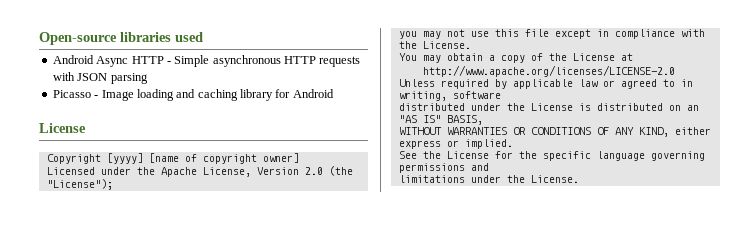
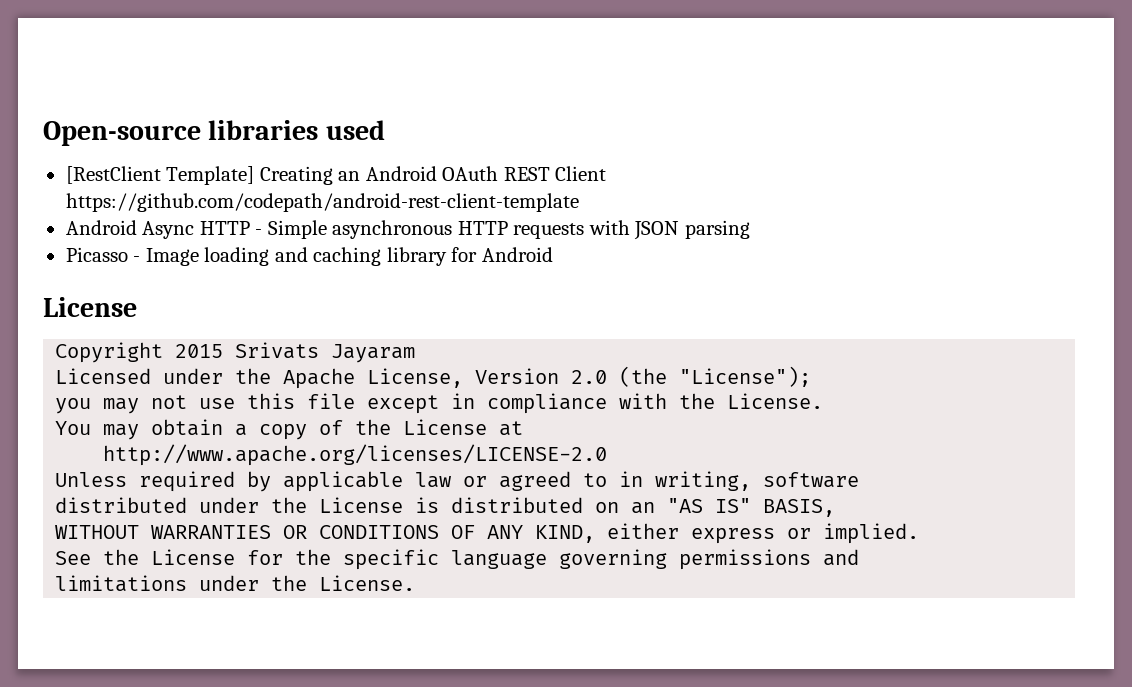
+ [RestClient Template] Creating an Android OAuth REST Client https://github.com/codepath/android-rest-client-template
- Copyright [yyyy] [name of copyright owner]
+ Copyright 2015 Srivats Jayaram

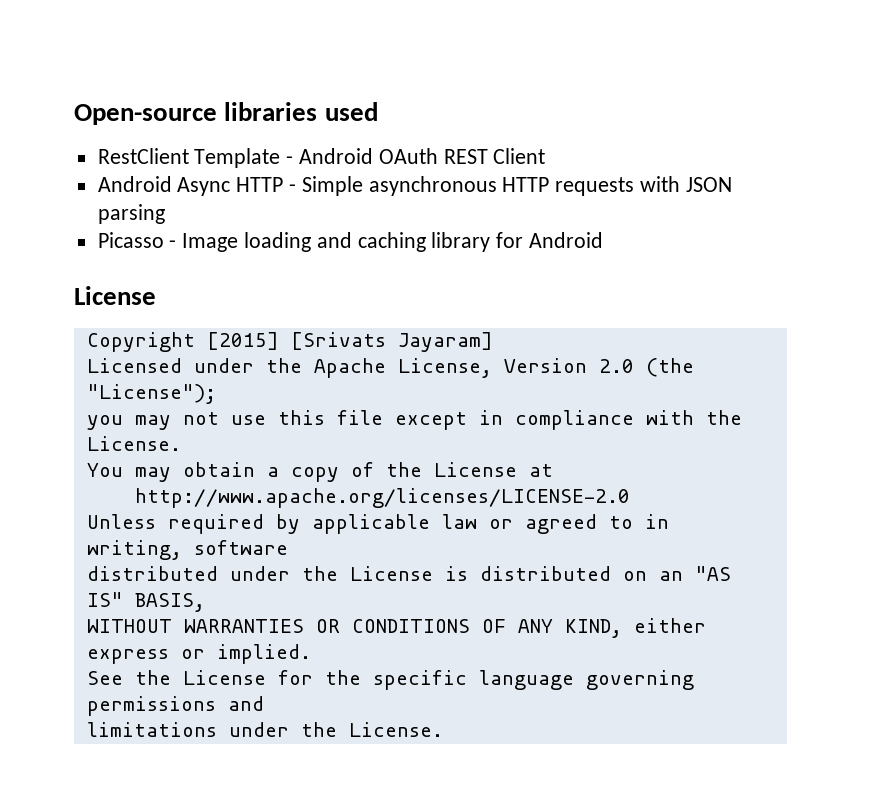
- [RestClient Template] Creating an Android OAuth REST Client https://github.com/codepath/android-rest-client-template
+ RestClient Template - Android OAuth REST Client
- Copyright 2015 Srivats Jayaram
+ Copyright [2015] [Srivats Jayaram]

